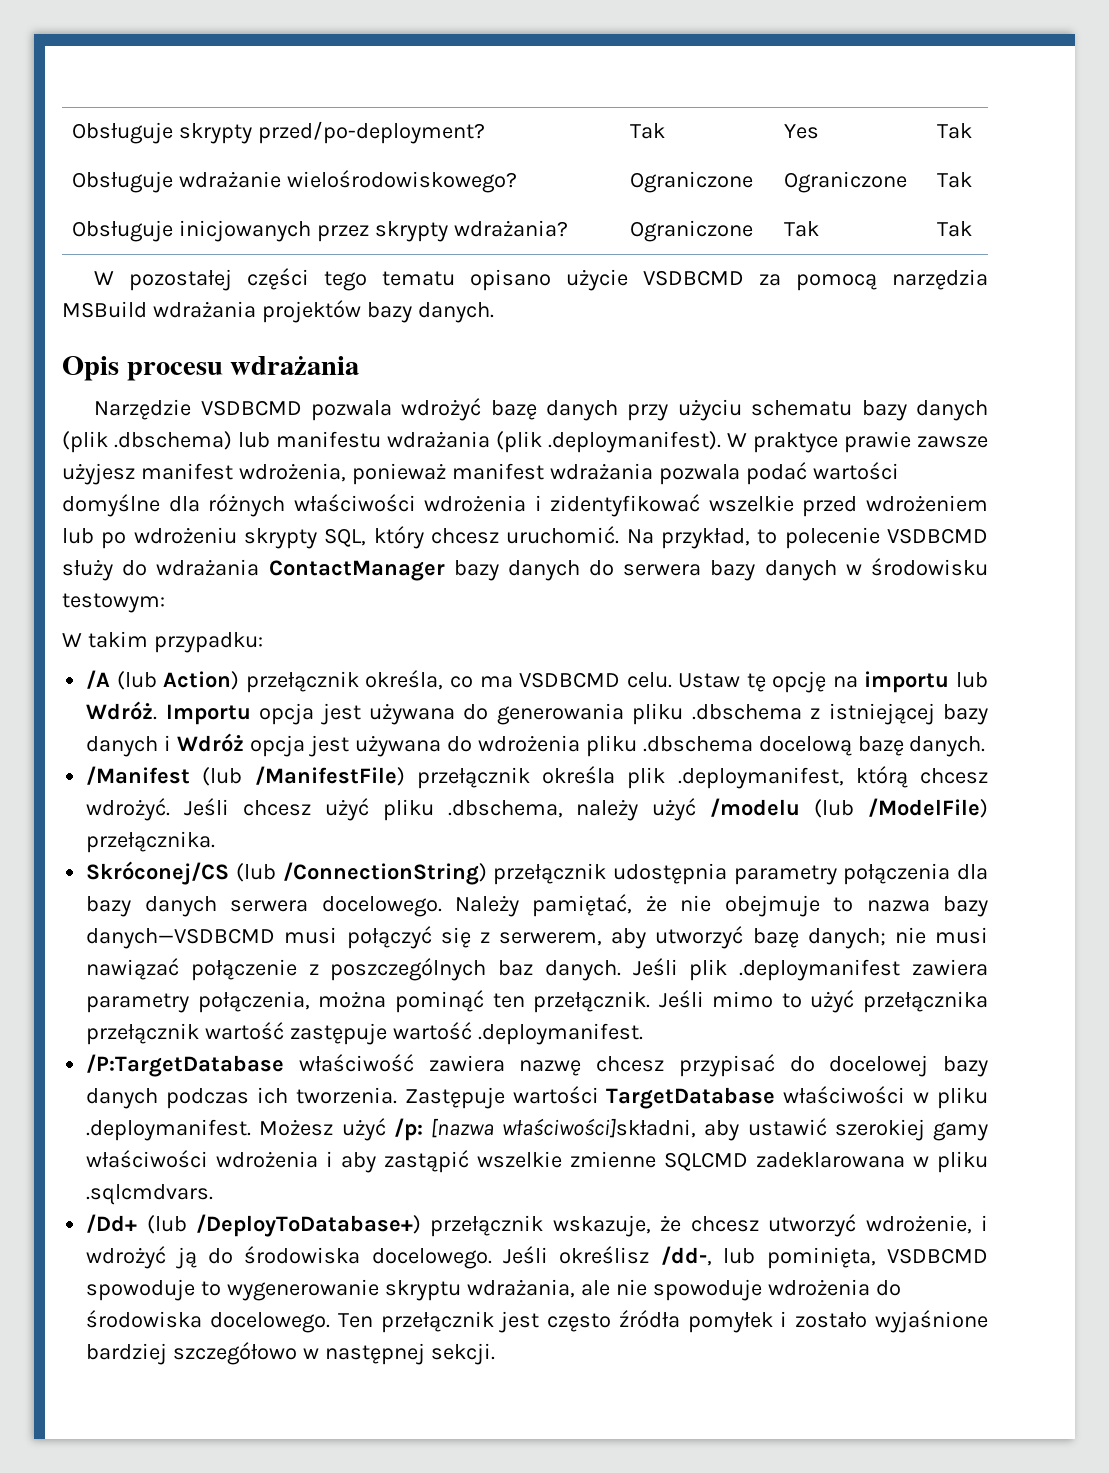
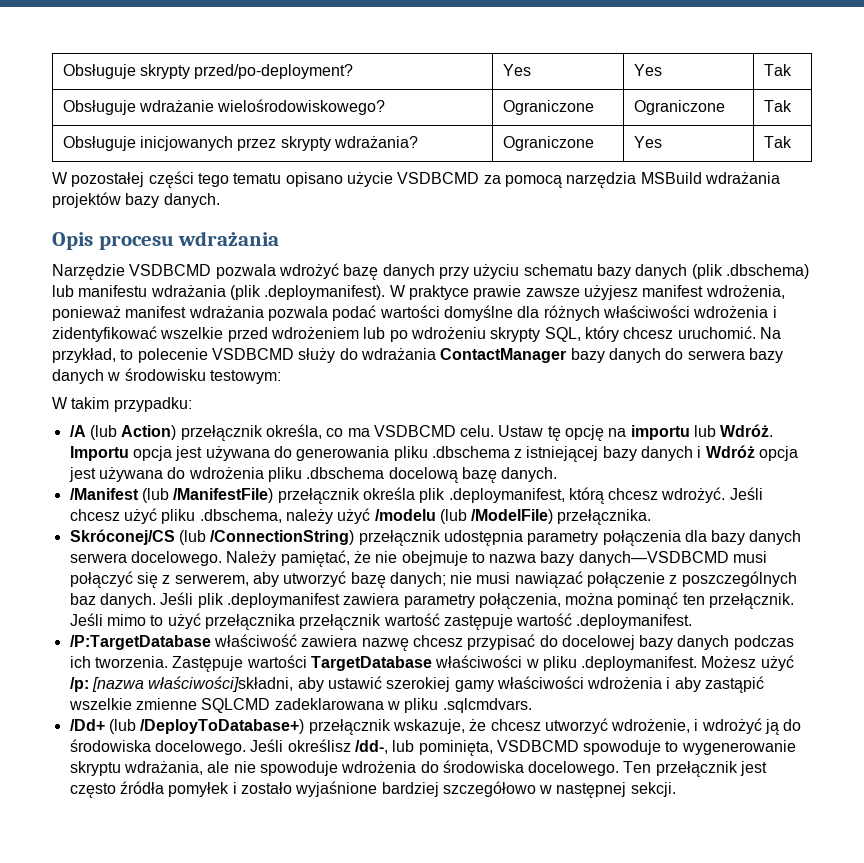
- Obsługuje skrypty przed/po-deployment? | Tak | Yes | Tak
+ Obsługuje skrypty przed/po-deployment? | Yes | Yes | Tak
- Obsługuje inicjowanych przez skrypty wdrażania? | Ograniczone | Tak | Tak
+ Obsługuje inicjowanych przez skrypty wdrażania? | Ograniczone | Yes | Tak

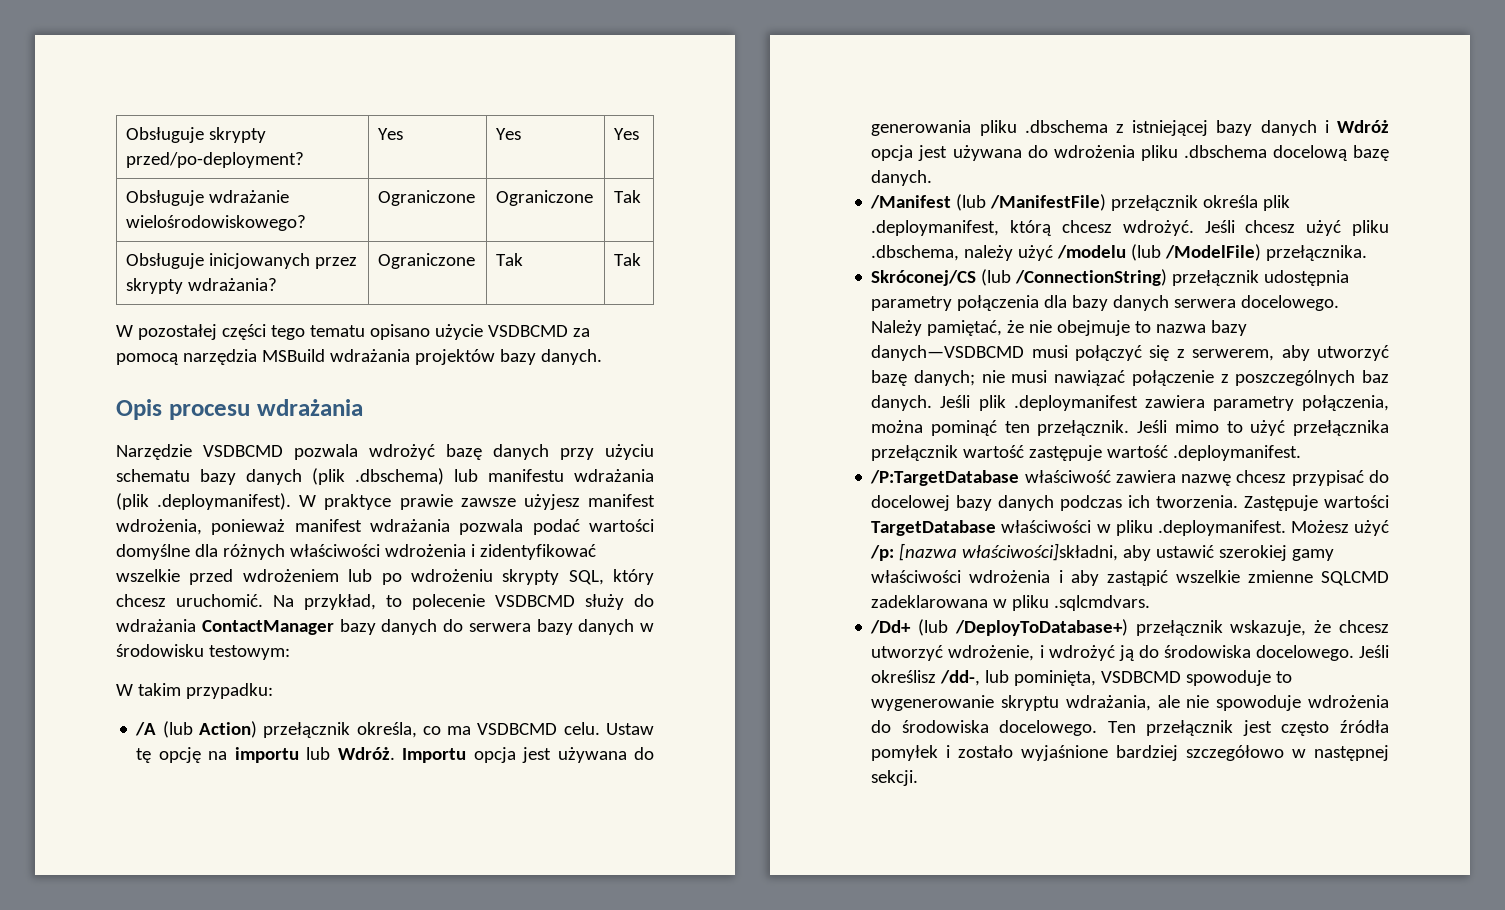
- Obsługuje skrypty przed/po-deployment? | Yes | Yes | Tak
+ Obsługuje skrypty przed/po-deployment? | Yes | Yes | Yes
- Obsługuje inicjowanych przez skrypty wdrażania? | Ograniczone | Yes | Tak
+ Obsługuje inicjowanych przez skrypty wdrażania? | Ograniczone | Tak | Tak

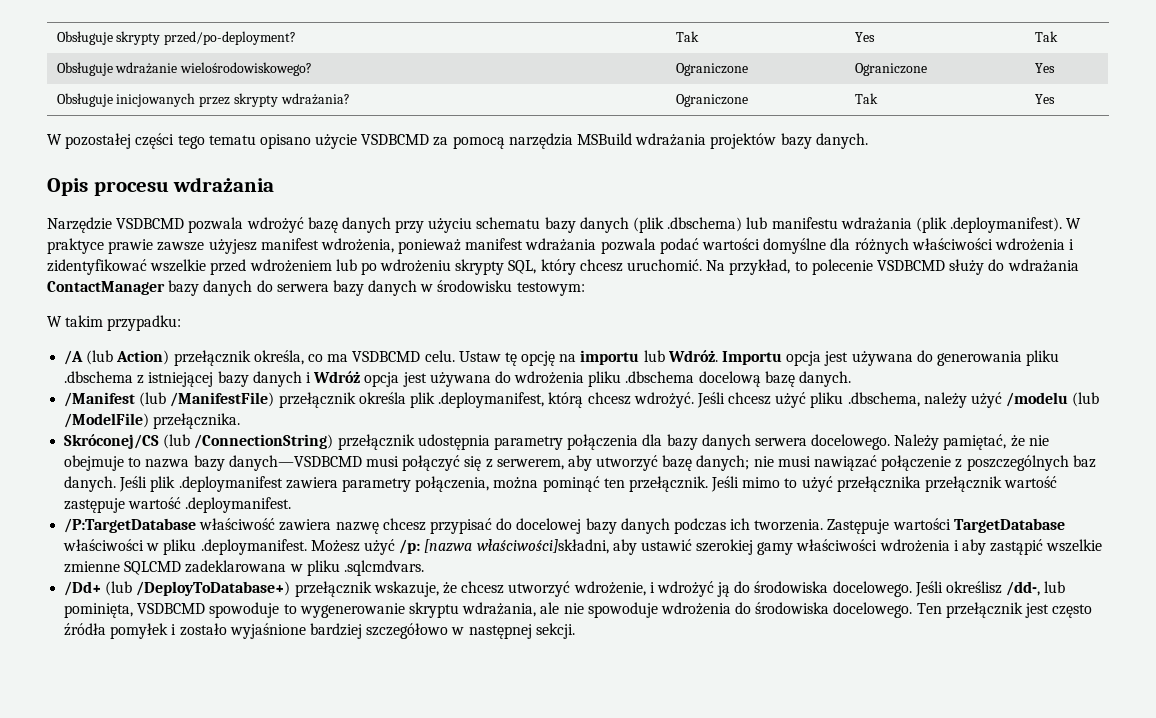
- Obsługuje skrypty przed/po-deployment? | Yes | Yes | Yes
+ Obsługuje skrypty przed/po-deployment? | Tak | Yes | Tak
- Obsługuje wdrażanie wielośrodowiskowego? | Ograniczone | Ograniczone | Tak
+ Obsługuje wdrażanie wielośrodowiskowego? | Ograniczone | Ograniczone | Yes
- Obsługuje inicjowanych przez skrypty wdrażania? | Ograniczone | Tak | Tak
+ Obsługuje inicjowanych przez skrypty wdrażania? | Ograniczone | Tak | Yes

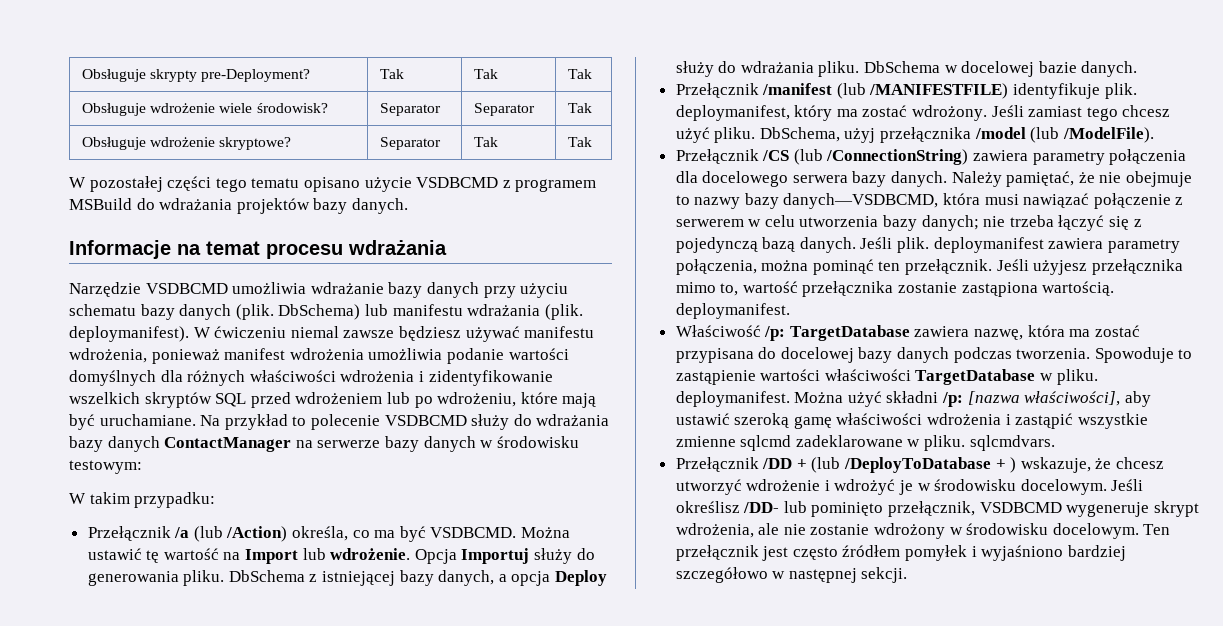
- Obsługuje skrypty przed/po-deployment? | Tak | Yes | Tak
- Obsługuje wdrażanie wielośrodowiskowego? | Ograniczone | Ograniczone | Yes
- Obsługuje inicjowanych przez skrypty wdrażania? | Ograniczone | Tak | Yes
+ Obsługuje skrypty pre-Deployment? | Tak | Tak | Tak
+ Obsługuje wdrożenie wiele środowisk? | Separator | Separator | Tak
+ Obsługuje wdrożenie skryptowe? | Separator | Tak | Tak
- W pozostałej części tego tematu opisano użycie VSDBCMD za pomocą narzędzia MSBuild wdrażania projektów bazy danych.
+ W pozostałej części tego tematu opisano użycie VSDBCMD z programem MSBuild do wdrażania projektów bazy danych.
- Opis procesu wdrażania
+ Informacje na temat procesu wdrażania
- Narzędzie VSDBCMD pozwala wdrożyć bazę danych przy użyciu schematu bazy danych (plik .dbschema) lub manifestu wdrażania (plik .deploymanifest). W praktyce prawie zawsze użyjesz manifest wdrożenia, ponieważ manifest wdrażania pozwala podać wartości domyślne dla różnych właściwości wdrożenia i zidentyfikować wszelkie przed wdrożeniem lub po wdrożeniu skrypty SQL, który chcesz uruchomić. Na przykład, to polecenie VSDBCMD służy do wdrażania ContactManager bazy danych do serwera bazy danych w środowisku testowym:
+ Narzędzie VSDBCMD umożliwia wdrażanie bazy danych przy użyciu schematu bazy danych (plik. DbSchema) lub manifestu wdrażania (plik. deploymanifest). W ćwiczeniu niemal zawsze będziesz używać manifestu wdrożenia, ponieważ manifest wdrożenia umożliwia podanie wartości domyślnych dla różnych właściwości wdrożenia i zidentyfikowanie wszelkich skryptów SQL przed wdrożeniem lub po wdrożeniu, które mają być uruchamiane. Na przykład to polecenie VSDBCMD służy do wdrażania bazy danych ContactManager na serwerze bazy danych w środowisku testowym:
- /A (lub Action) przełącznik określa, co ma VSDBCMD celu. Ustaw tę opcję na importu lub Wdróż. Importu opcja jest używana do generowania pliku .dbschema z istniejącej bazy danych i Wdróż opcja jest używana do wdrożenia pliku .dbschema docelową bazę danych.
- /Manifest (lub /ManifestFile) przełącznik określa plik .deploymanifest, którą chcesz wdrożyć. Jeśli chcesz użyć pliku .dbschema, należy użyć /modelu (lub /ModelFile) przełącznika.
- Skróconej/CS (lub /ConnectionString) przełącznik udostępnia parametry połączenia dla bazy danych serwera docelowego.
+ Przełącznik /a (lub /Action) określa, co ma być VSDBCMD. Można ustawić tę wartość na Import lub wdrożenie. Opcja Importuj służy do generowania pliku. DbSchema z istniejącej bazy danych, a opcja Deploy służy do wdrażania pliku. DbSchema w docelowej bazie danych.
+ Przełącznik /manifest (lub /MANIFESTFILE) identyfikuje plik. deploymanifest, który ma zostać wdrożony. Jeśli zamiast tego chcesz użyć pliku. DbSchema, użyj przełącznika /model (lub /ModelFile).
+ Przełącznik /CS (lub /ConnectionString) zawiera parametry połączenia dla docelowego serwera bazy danych.
- Należy pamiętać, że nie obejmuje to nazwa bazy danych—VSDBCMD musi połączyć się z serwerem, aby utworzyć bazę danych; nie musi nawiązać połączenie z poszczególnych baz danych. Jeśli plik .deploymanifest zawiera parametry połączenia, można pominąć ten przełącznik.
+ Należy pamiętać, że nie obejmuje to nazwy bazy danych—VSDBCMD, która musi nawiązać połączenie z serwerem w celu utworzenia bazy danych; nie trzeba łączyć się z pojedynczą bazą danych. Jeśli plik. deploymanifest zawiera parametry połączenia, można pominąć ten przełącznik.
- Jeśli mimo to użyć przełącznika przełącznik wartość zastępuje wartość .deploymanifest.
- /P:TargetDatabase właściwość zawiera nazwę chcesz przypisać do docelowej bazy danych podczas ich tworzenia. Zastępuje wartości TargetDatabase właściwości w pliku .deploymanifest. Możesz użyć /p: [nazwa właściwości]składni, aby ustawić szerokiej gamy właściwości wdrożenia i aby zastąpić wszelkie zmienne SQLCMD zadeklarowana w pliku .sqlcmdvars.
- /Dd+ (lub /DeployToDatabase+) przełącznik wskazuje, że chcesz utworzyć wdrożenie, i wdrożyć ją do środowiska docelowego. Jeśli określisz /dd-, lub pominięta, VSDBCMD spowoduje to wygenerowanie skryptu wdrażania, ale nie spowoduje wdrożenia do środowiska docelowego.
+ Jeśli użyjesz przełącznika mimo to, wartość przełącznika zostanie zastąpiona wartością. deploymanifest.
+ Właściwość /p: TargetDatabase zawiera nazwę, która ma zostać przypisana do docelowej bazy danych podczas tworzenia. Spowoduje to zastąpienie wartości właściwości TargetDatabase w pliku. deploymanifest. Można użyć składni /p: [nazwa właściwości], aby ustawić szeroką gamę właściwości wdrożenia i zastąpić wszystkie zmienne sqlcmd zadeklarowane w pliku. sqlcmdvars.
+ Przełącznik /DD + (lub /DeployToDatabase + ) wskazuje, że chcesz utworzyć wdrożenie i wdrożyć je w środowisku docelowym. Jeśli określisz /DD- lub pominięto przełącznik, VSDBCMD wygeneruje skrypt wdrożenia, ale nie zostanie wdrożony w środowisku docelowym.
- Ten przełącznik jest często źródła pomyłek i zostało wyjaśnione bardziej szczegółowo w następnej sekcji.
+ Ten przełącznik jest często źródłem pomyłek i wyjaśniono bardziej szczegółowo w następnej sekcji.

